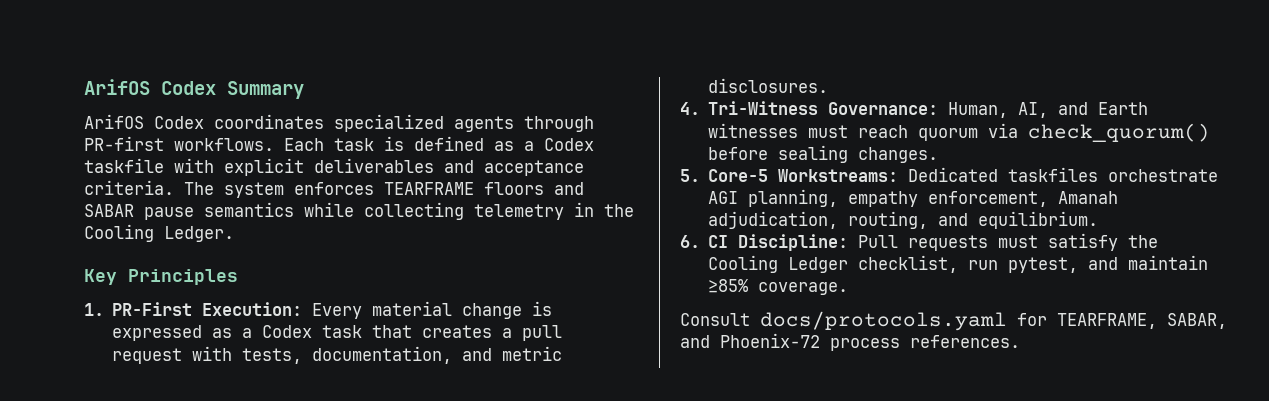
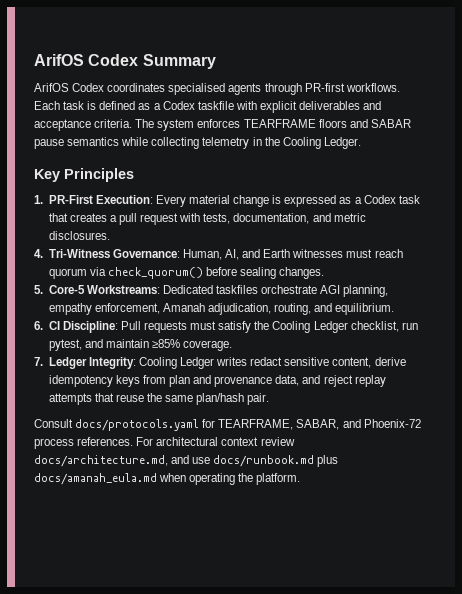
- ArifOS Codex coordinates specialized agents through PR-first workflows.
+ ArifOS Codex coordinates specialised agents through PR-first workflows.
+ 7. Ledger Integrity: Cooling Ledger writes redact sensitive content, derive idempotency keys from plan and provenance data, and reject replay attempts that reuse the same plan/hash pair.
+ For architectural context review docs/architecture.md, and use docs/runbook.md plus docs/amanah_eula.md when operating the platform.

